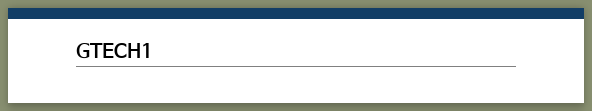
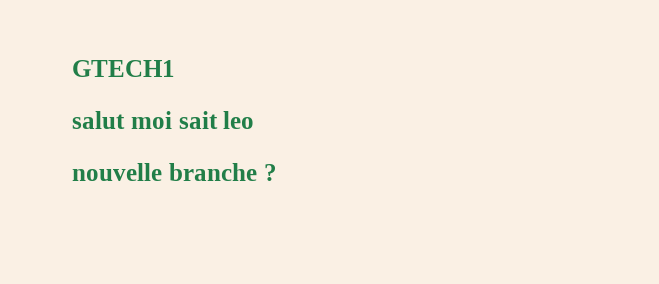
+ salut moi sait leo
+ nouvelle branche ?

